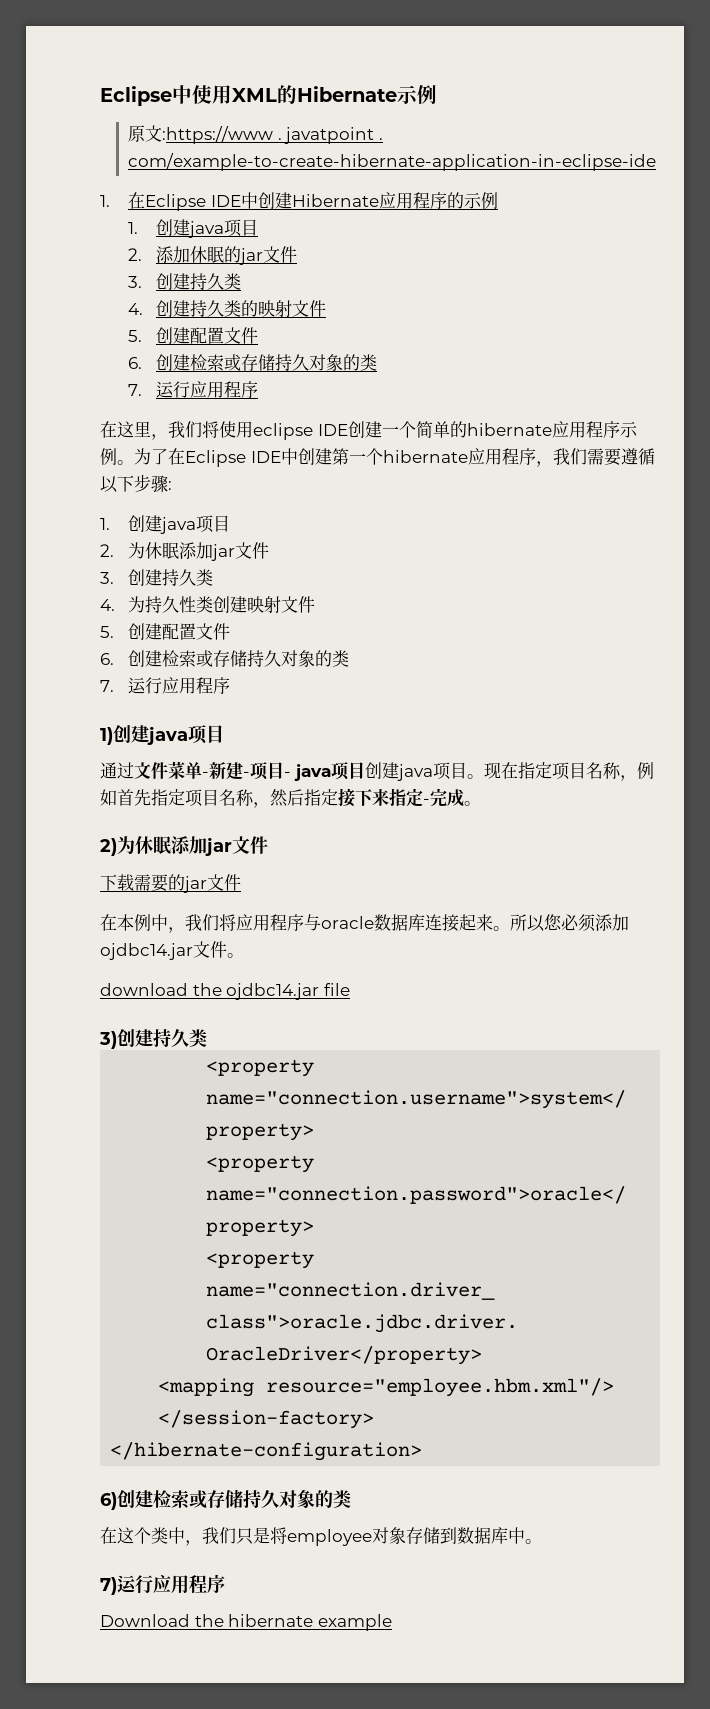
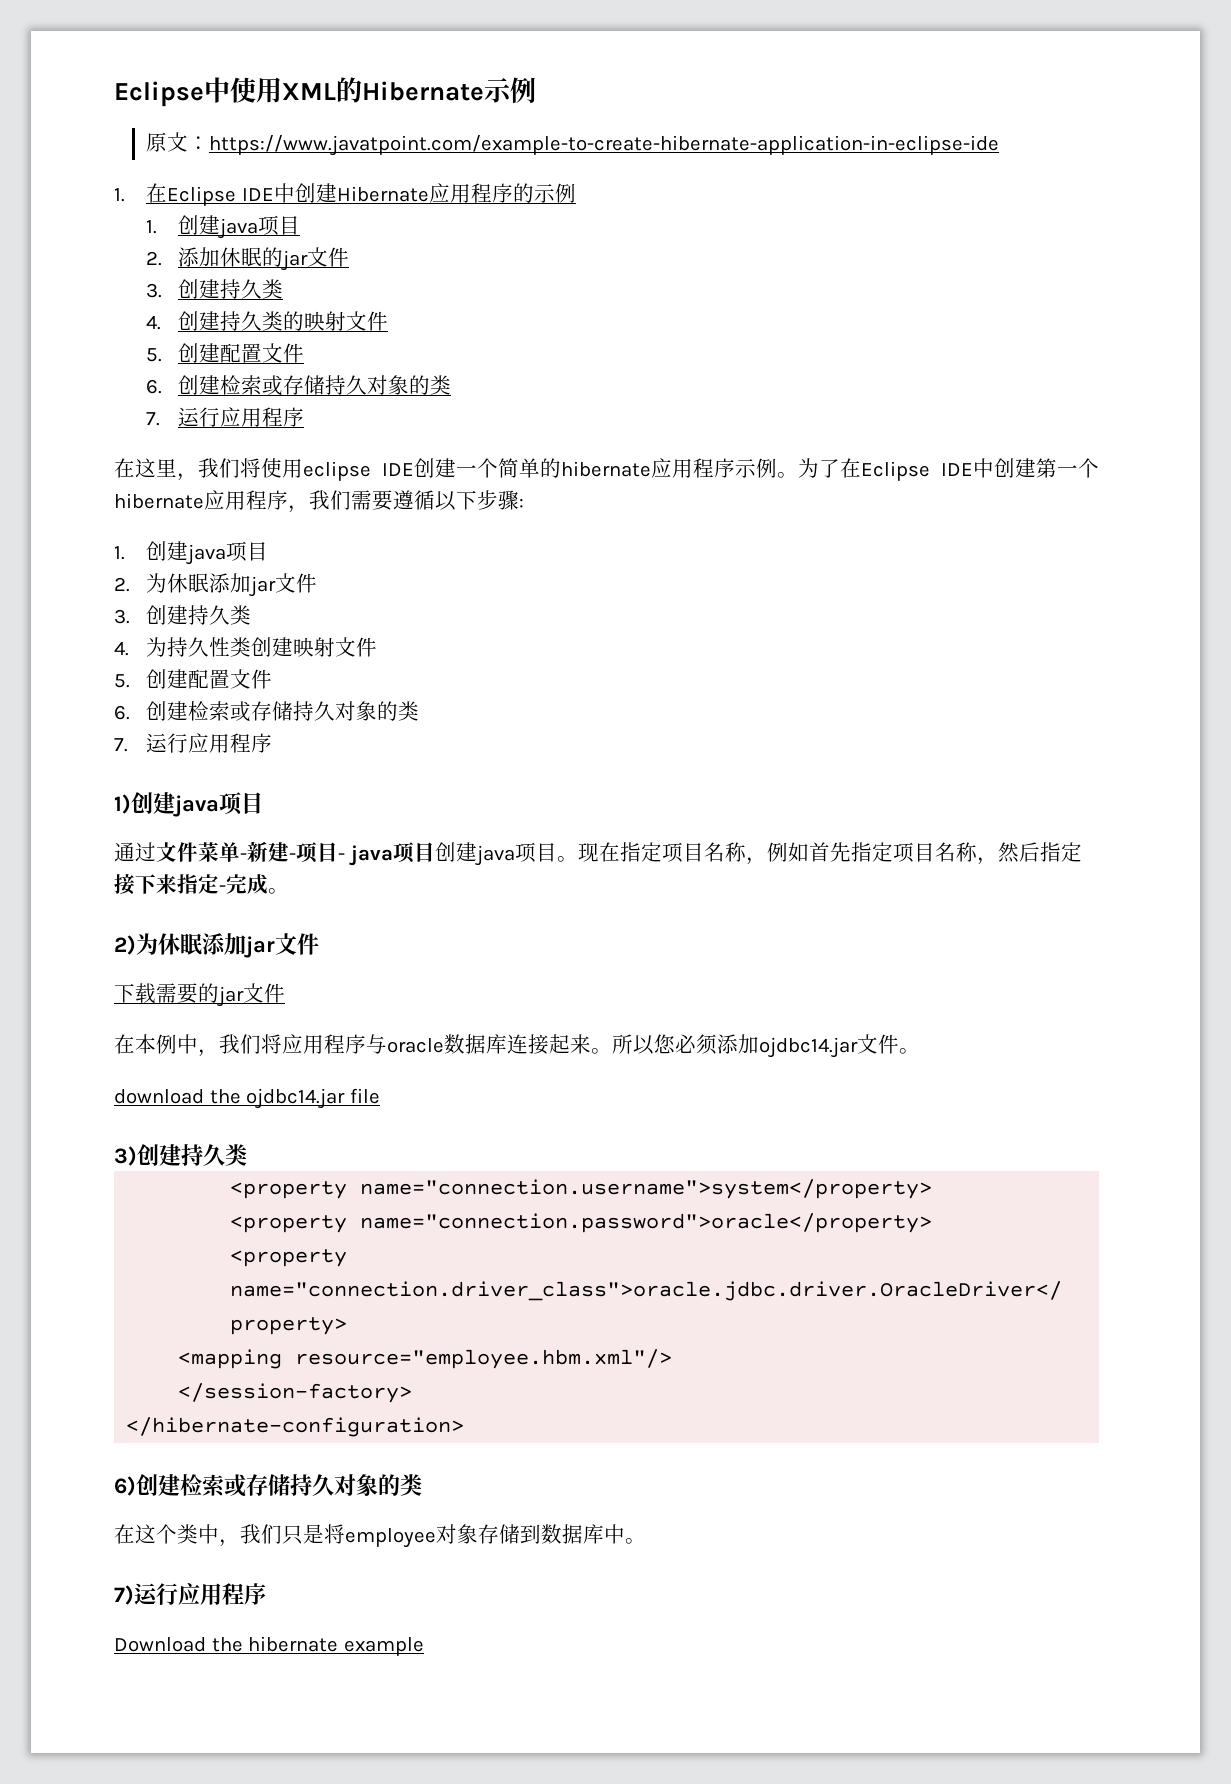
- 原文:https://www . javatpoint . com/example-to-create-hibernate-application-in-eclipse-ide
+ 原文：https://www.javatpoint.com/example-to-create-hibernate-application-in-eclipse-ide

